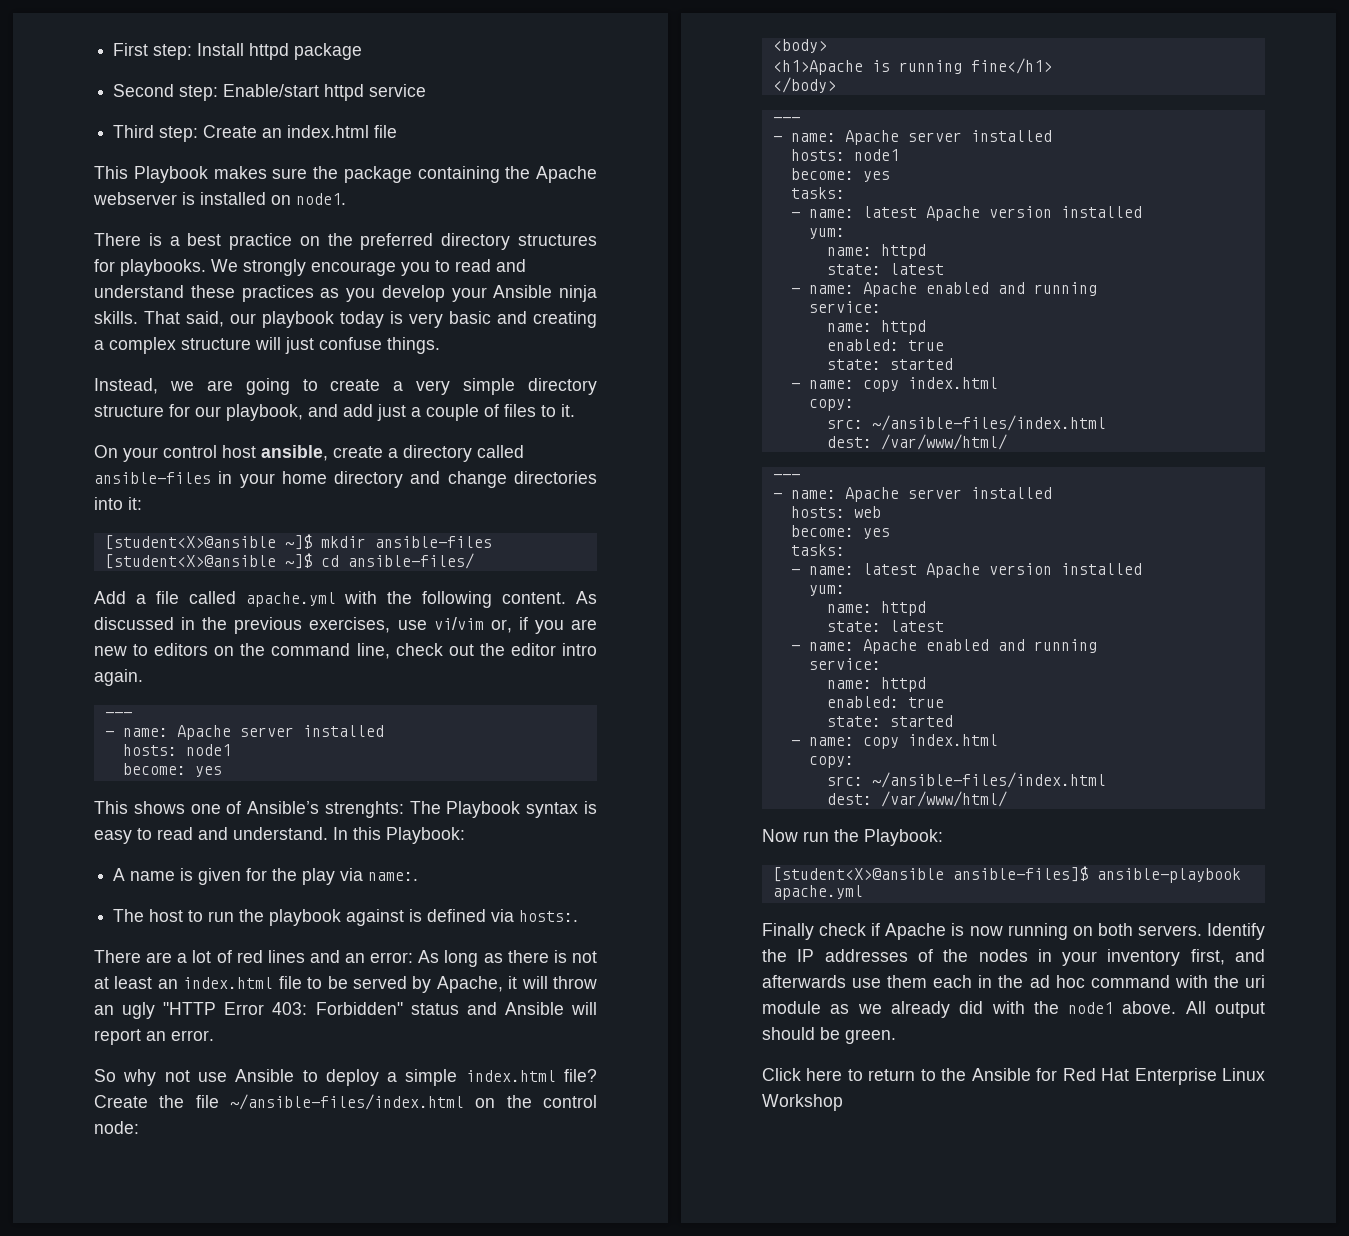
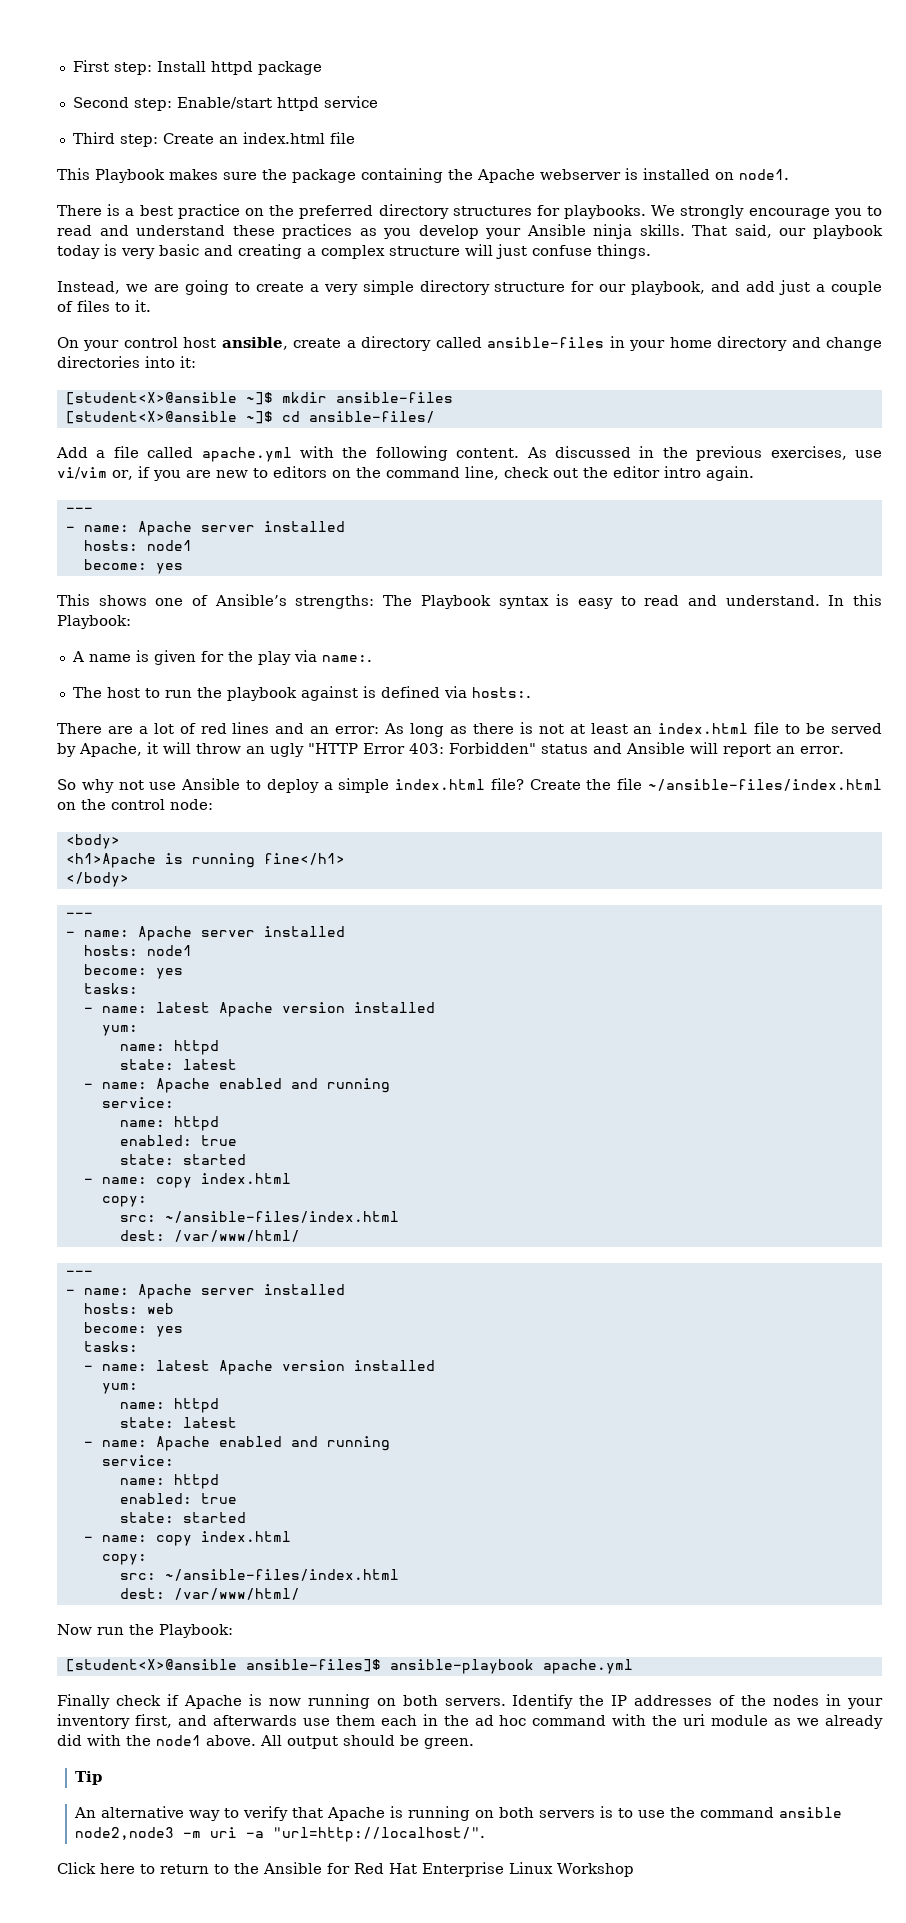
- This shows one of Ansible’s strenghts: The Playbook syntax is easy to read and understand.
+ This shows one of Ansible’s strengths: The Playbook syntax is easy to read and understand.
+ Tip
+ An alternative way to verify that Apache is running on both servers is to use the command ansible node2,node3 -m uri -a "url=http://localhost/".

